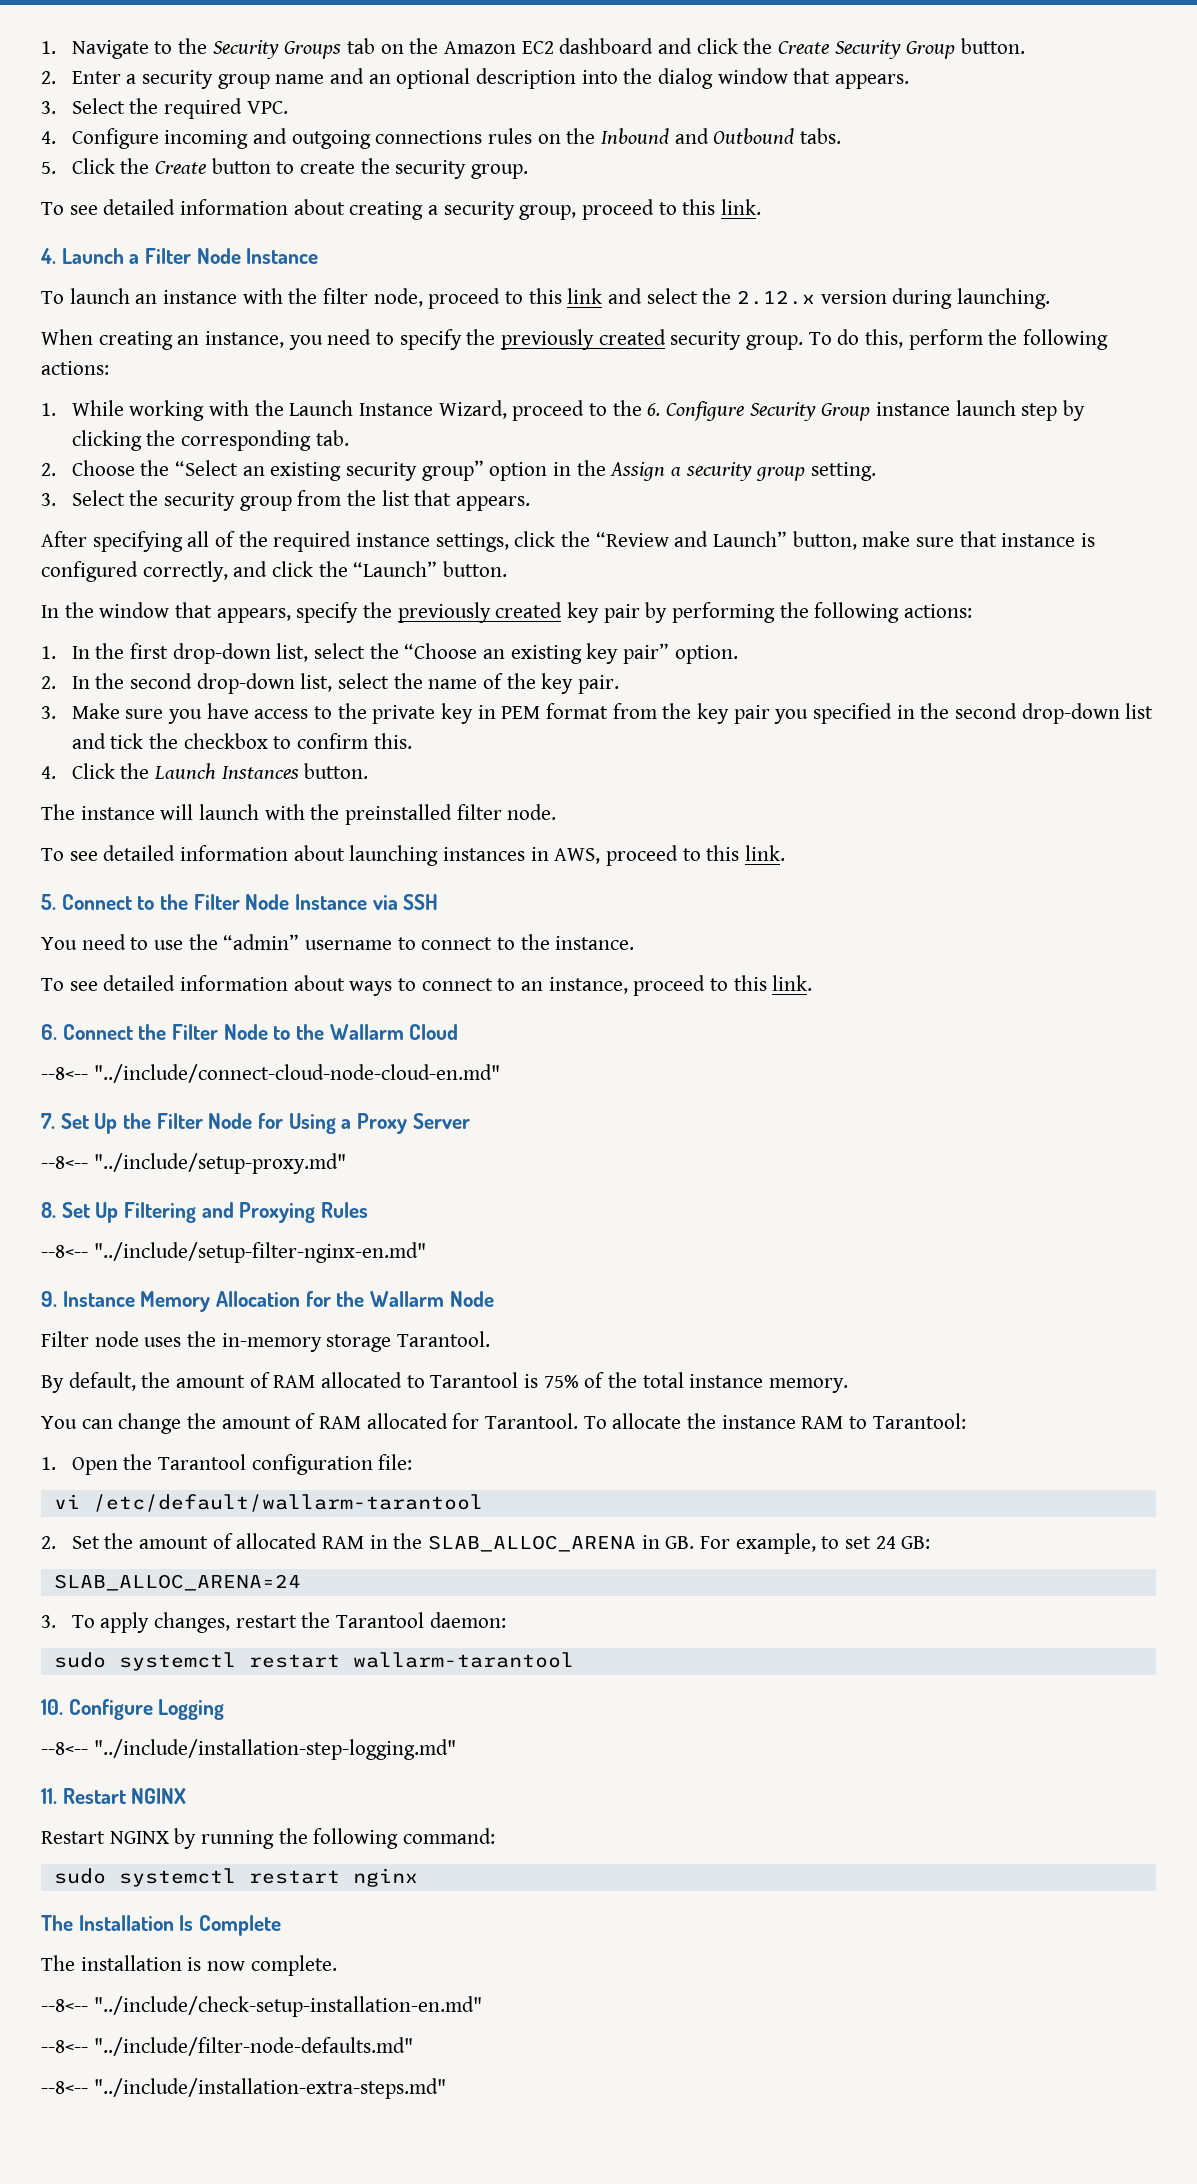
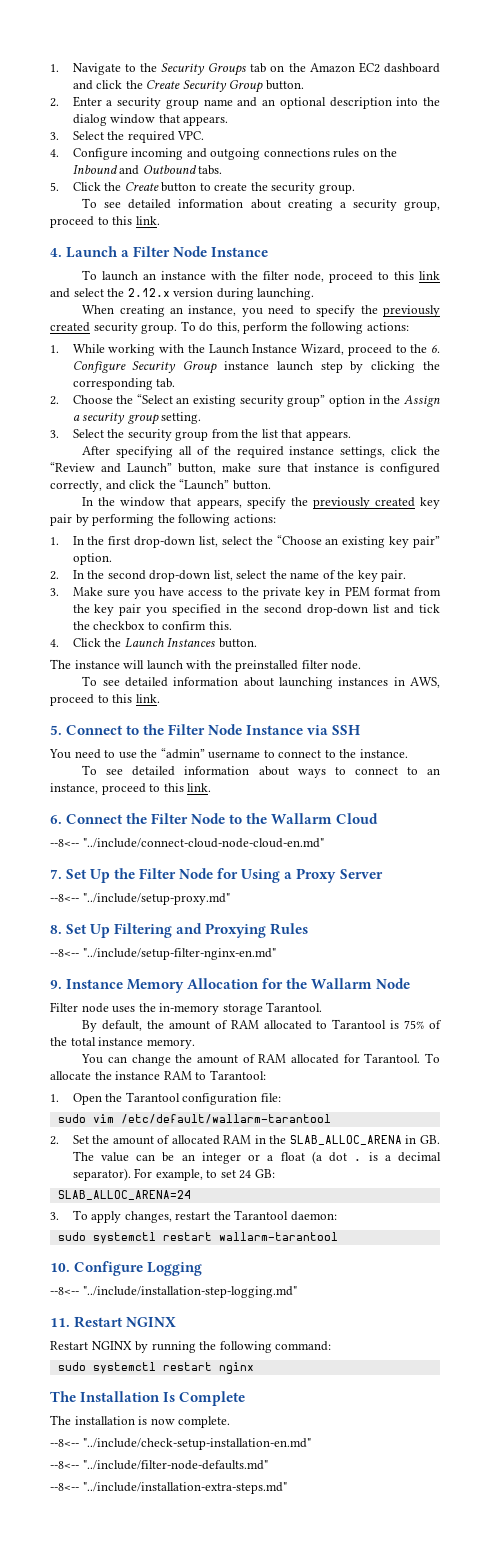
- vi /etc/default/wallarm-tarantool
+ sudo vim /etc/default/wallarm-tarantool
- 2. Set the amount of allocated RAM in the SLAB_ALLOC_ARENA in GB. For example, to set 24 GB:
+ 2. Set the amount of allocated RAM in the SLAB_ALLOC_ARENA in GB. The value can be an integer or a float (a dot . is a decimal separator). For example, to set 24 GB:

